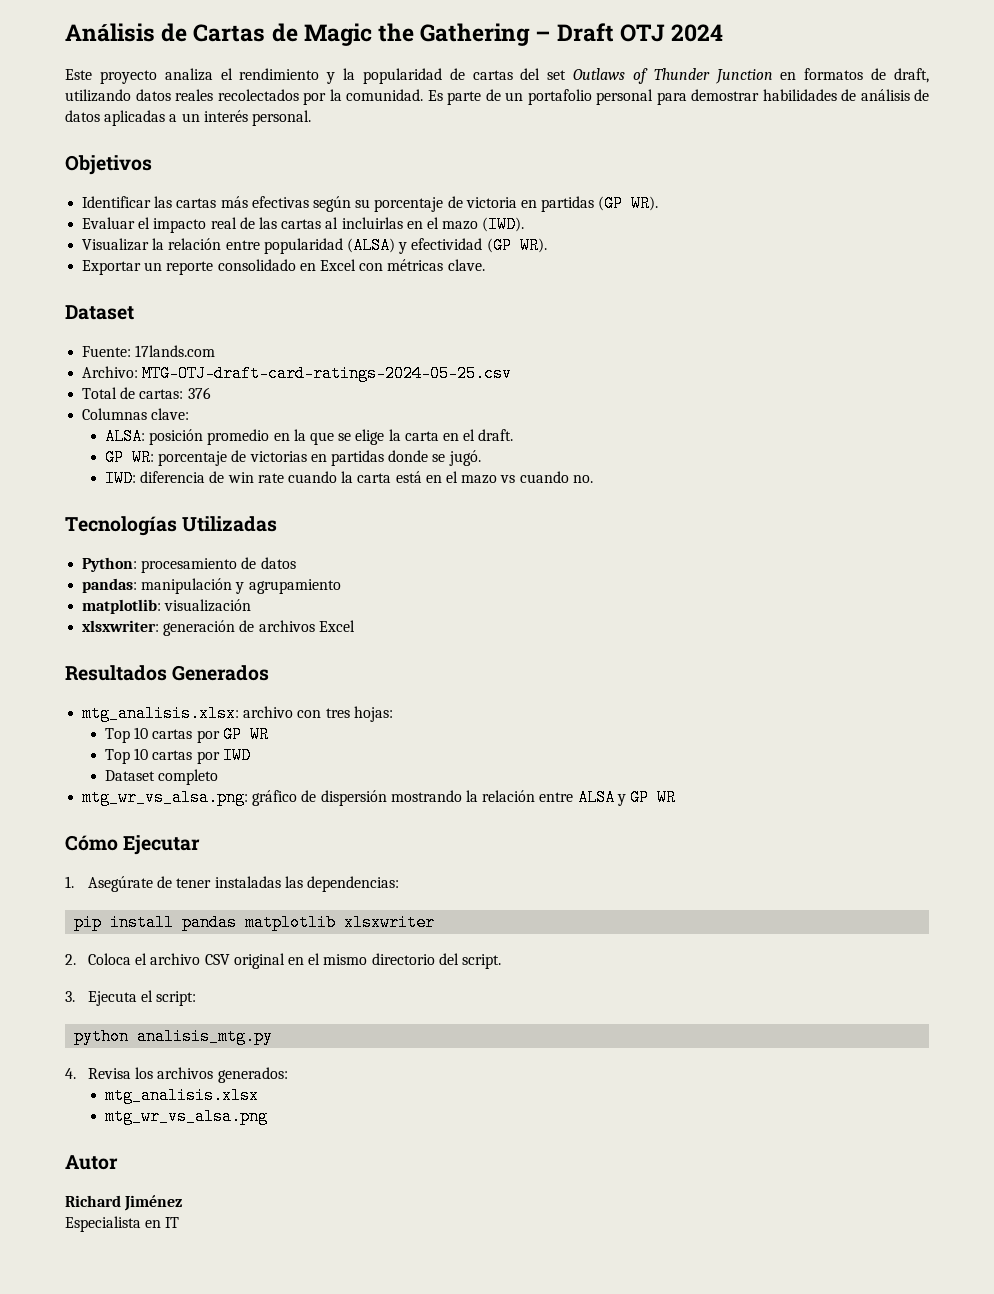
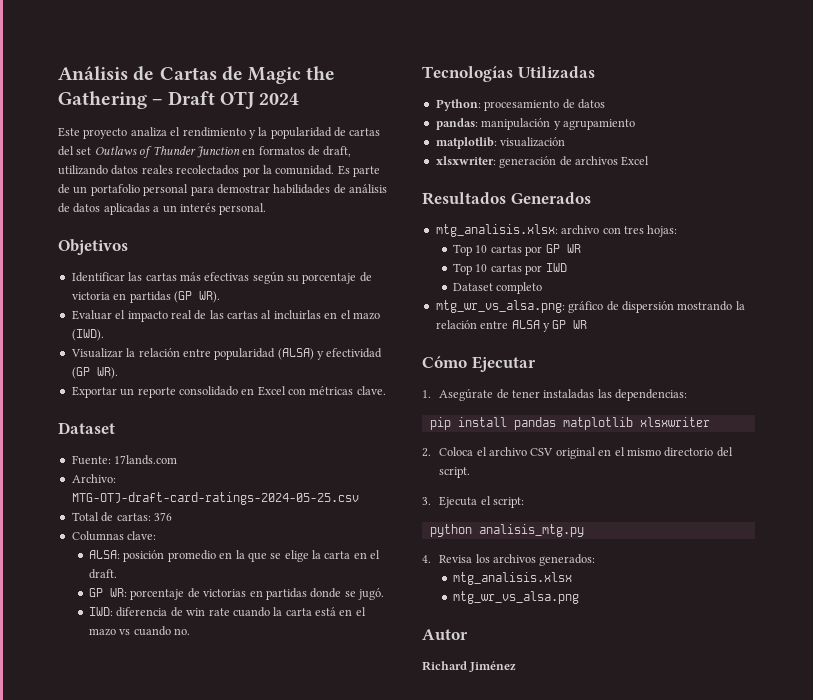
- Especialista en IT

